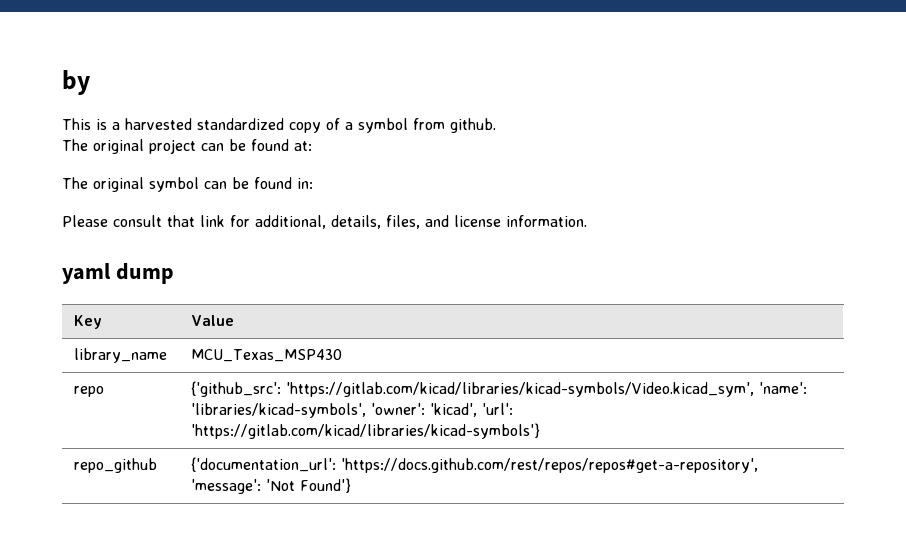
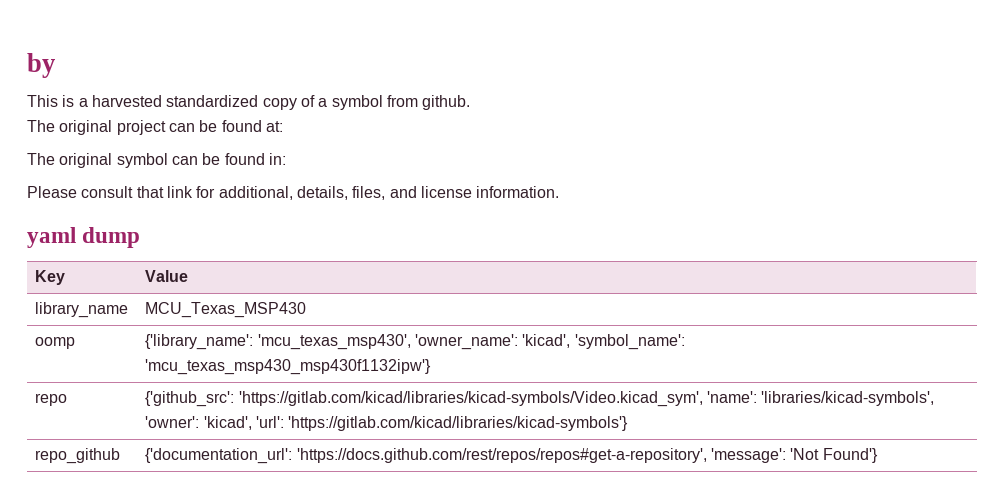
+ oomp | {'library_name': 'mcu_texas_msp430', 'owner_name': 'kicad', 'symbol_name': 'mcu_texas_msp430_msp430f1132ipw'}

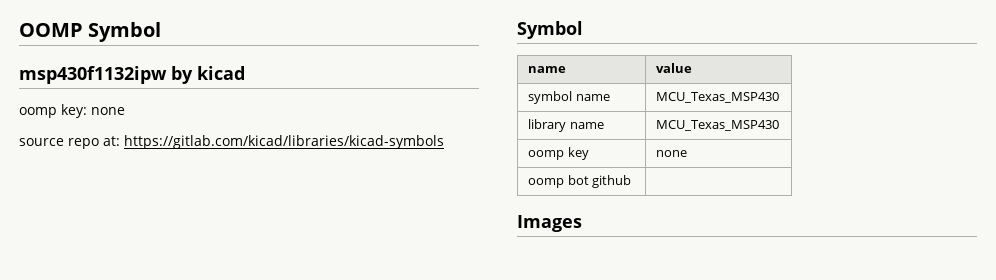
- by
- This is a harvested standardized copy of a symbol from github.
- The original project can be found at:
- The original symbol can be found in:
- Please consult that link for additional, details, files, and license information.
- yaml dump
- Key | Value
- library_name | MCU_Texas_MSP430
- oomp | {'library_name': 'mcu_texas_msp430', 'owner_name': 'kicad', 'symbol_name': 'mcu_texas_msp430_msp430f1132ipw'}
- repo | {'github_src': 'https://gitlab.com/kicad/libraries/kicad-symbols/Video.kicad_sym', 'name': 'libraries/kicad-symbols', 'owner': 'kicad', 'url': 'https://gitlab.com/kicad/libraries/kicad-symbols'}
- repo_github | {'documentation_url': 'https://docs.github.com/rest/repos/repos#get-a-repository', 'message': 'Not Found'}
+ OOMP Symbol
+ msp430f1132ipw by kicad
+ oomp key: none
+ source repo at: https://gitlab.com/kicad/libraries/kicad-symbols
+ Symbol
+ name | value
+ symbol name | MCU_Texas_MSP430
+ library name | MCU_Texas_MSP430
+ oomp key | none
+ oomp bot github |
+ Images

